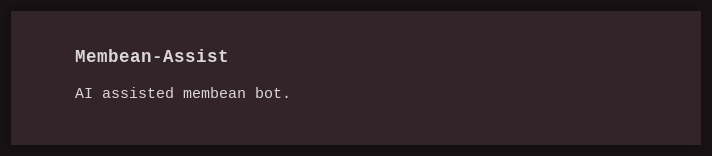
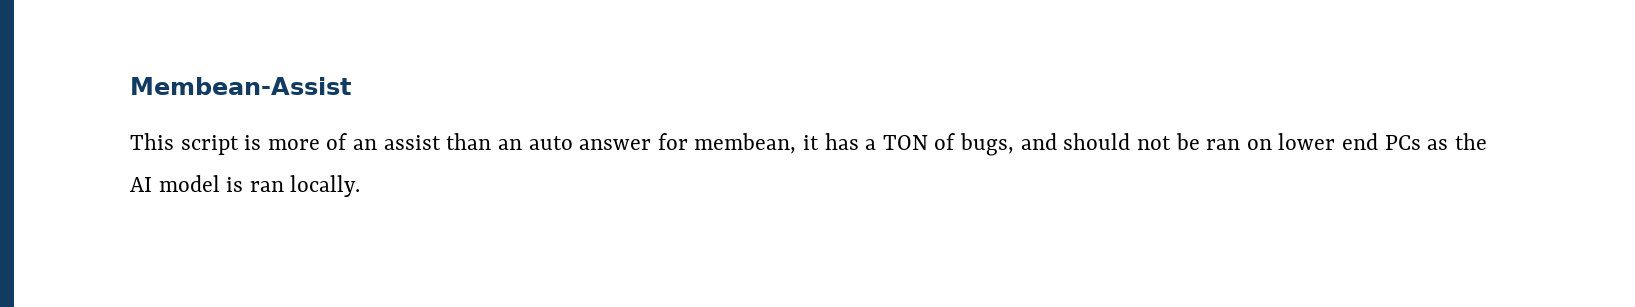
- AI assisted membean bot.
+ This script is more of an assist than an auto answer for membean, it has a TON of bugs, and should not be ran on lower end PCs as the AI model is ran locally.

